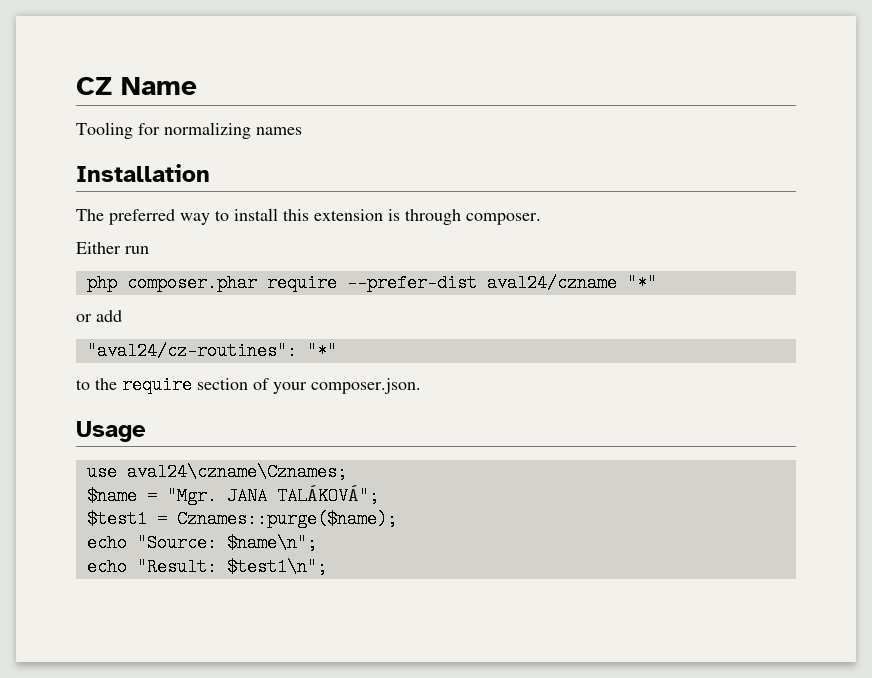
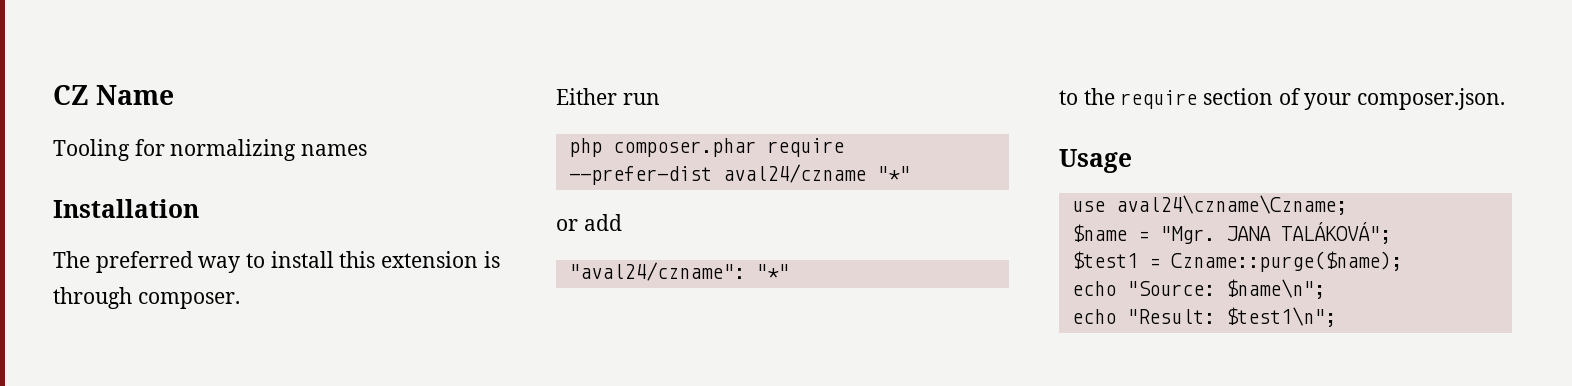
- "aval24/cz-routines": "*"
+ "aval24/czname": "*"
- use aval24\czname\Cznames;
+ use aval24\czname\Czname;
- $test1 = Cznames::purge($name);
+ $test1 = Czname::purge($name);

